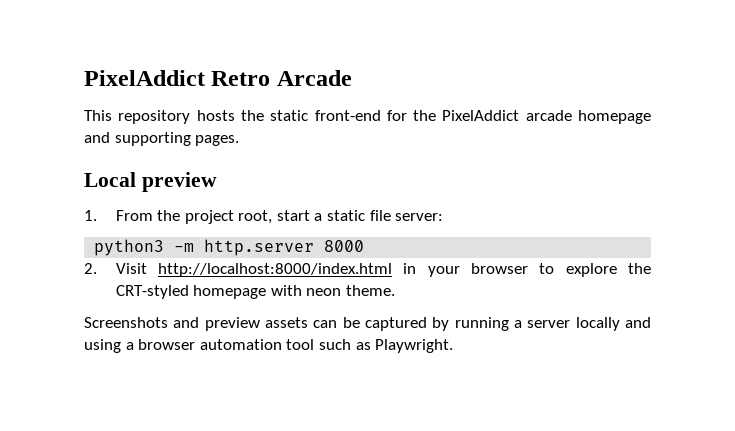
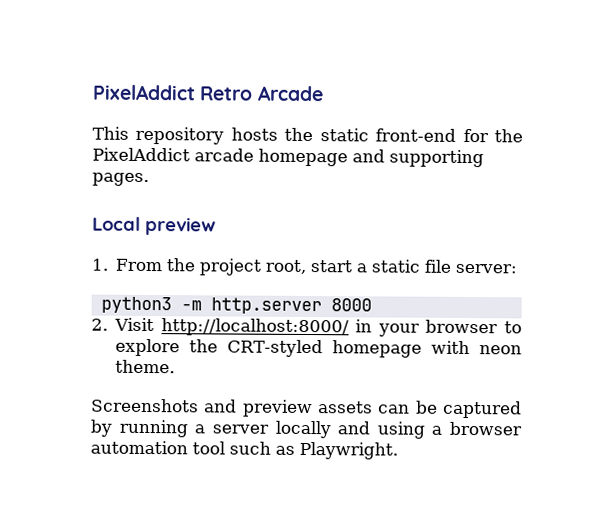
- 2. Visit http://localhost:8000/index.html in your browser to explore the CRT-styled homepage with neon theme.
+ 2. Visit http://localhost:8000/ in your browser to explore the CRT-styled homepage with neon theme.

